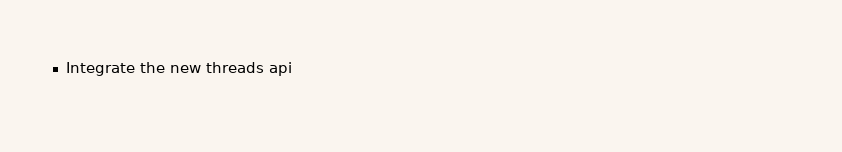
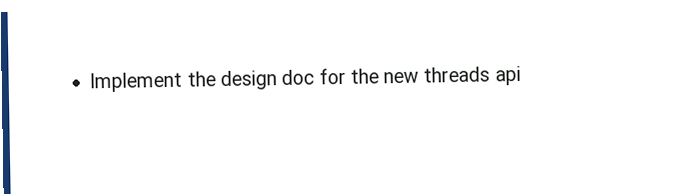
- Integrate the new threads api
+ Implement the design doc for the new threads api

